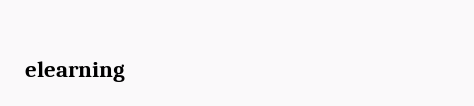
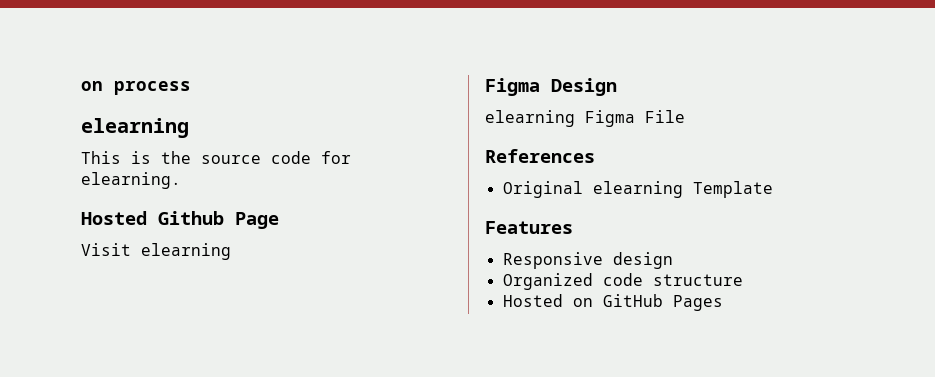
+ on process
  elearning
+ This is the source code for elearning.
+ Hosted Github Page
+ Visit elearning
+ Figma Design
+ elearning Figma File
+ References
+ Original elearning Template
+ Features
+ Responsive design
+ Organized code structure
+ Hosted on GitHub Pages

